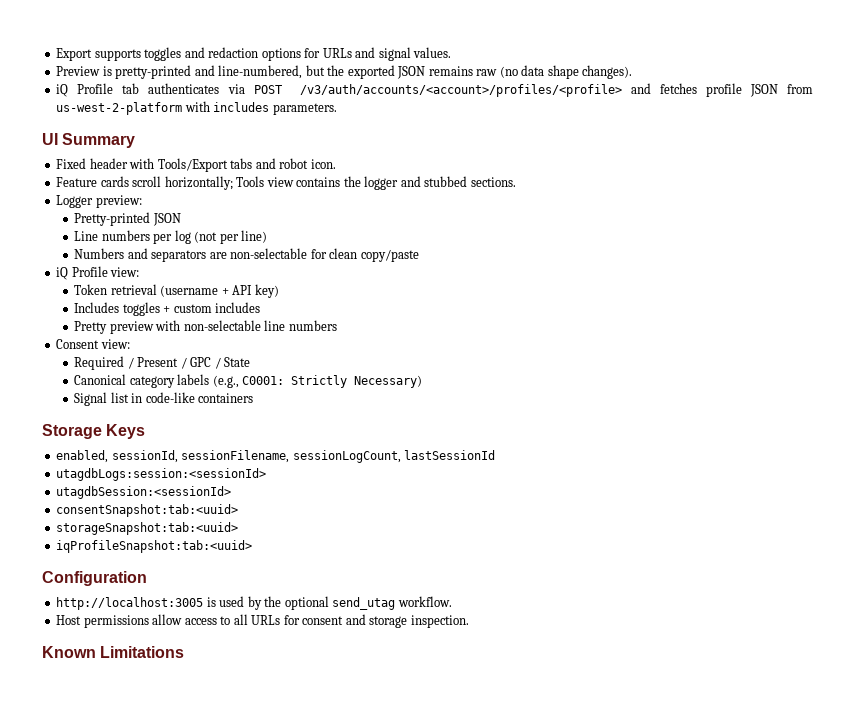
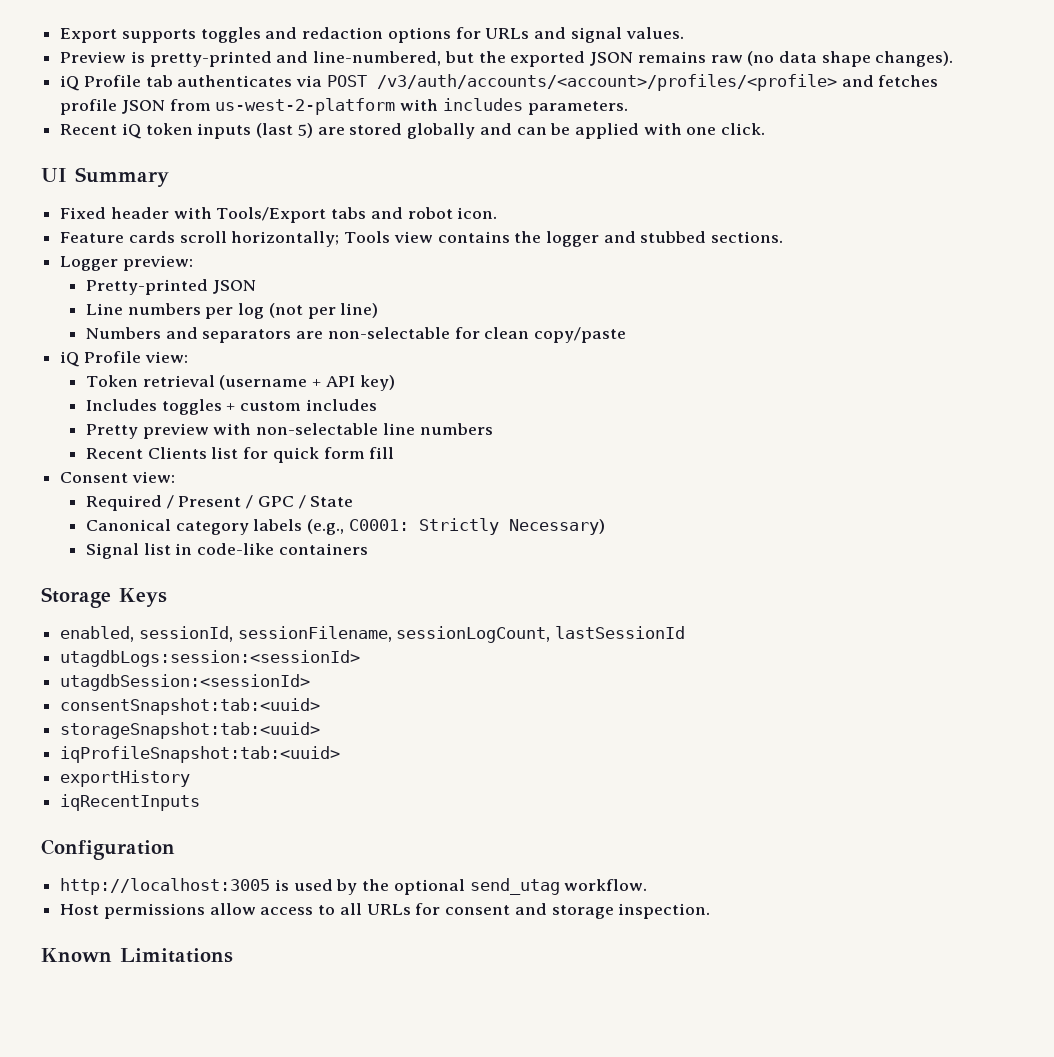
+ Recent iQ token inputs (last 5) are stored globally and can be applied with one click.
+ Recent Clients list for quick form fill
+ exportHistory
+ iqRecentInputs

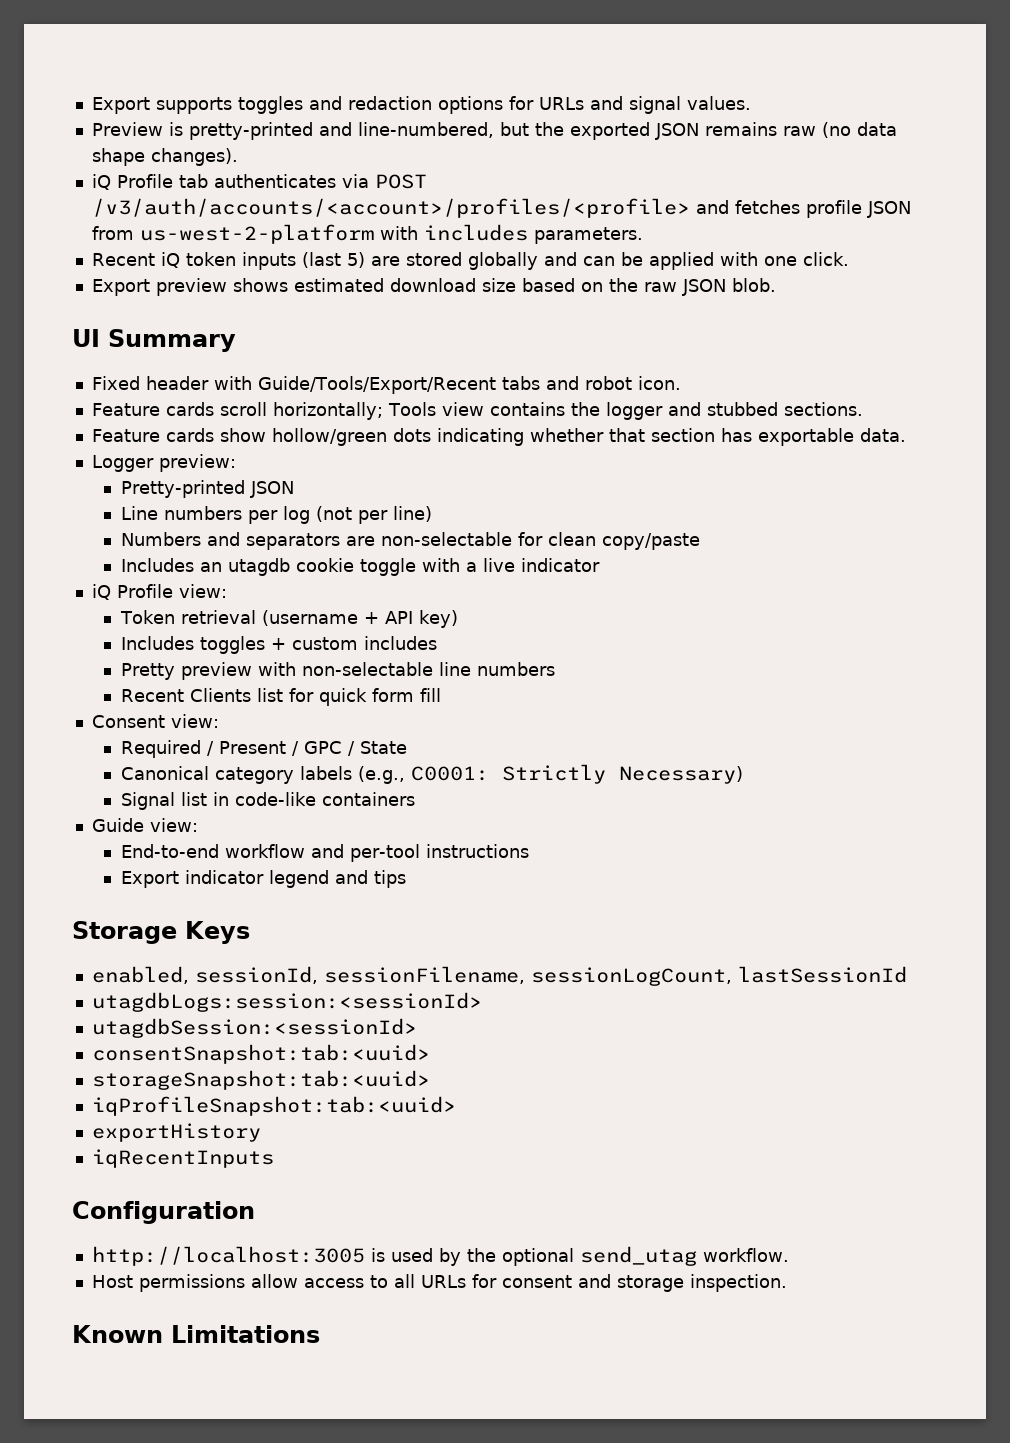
+ Export preview shows estimated download size based on the raw JSON blob.
- Fixed header with Tools/Export tabs and robot icon.
+ Fixed header with Guide/Tools/Export/Recent tabs and robot icon.
+ Feature cards show hollow/green dots indicating whether that section has exportable data.
+ Includes an utagdb cookie toggle with a live indicator
+ Guide view:
+ End-to-end workflow and per-tool instructions
+ Export indicator legend and tips

